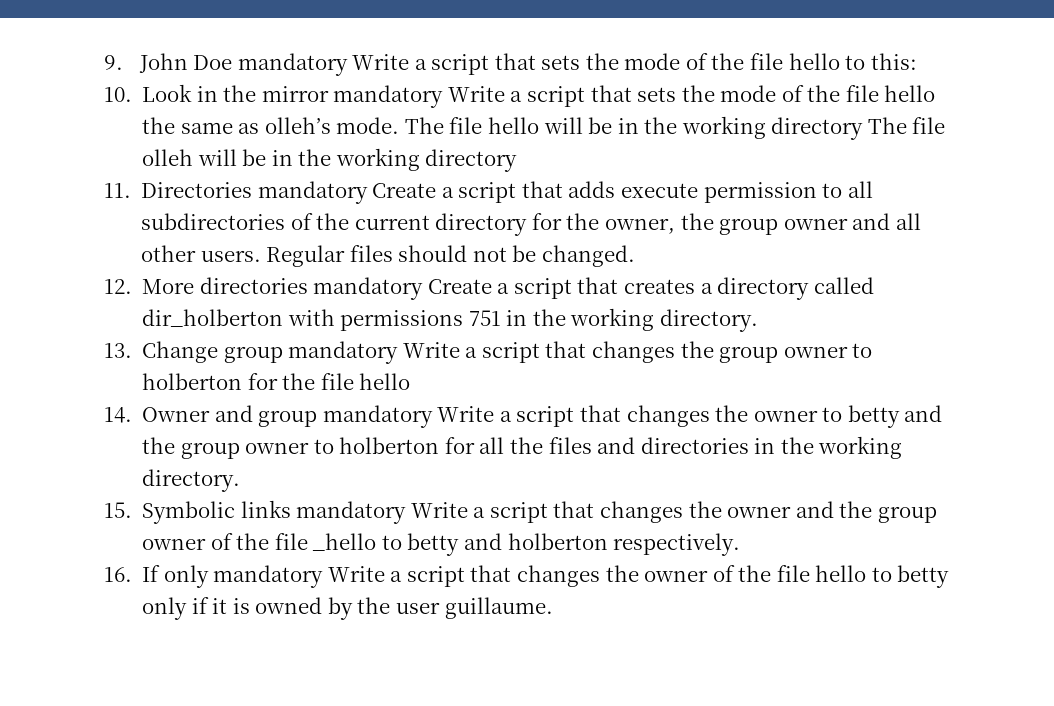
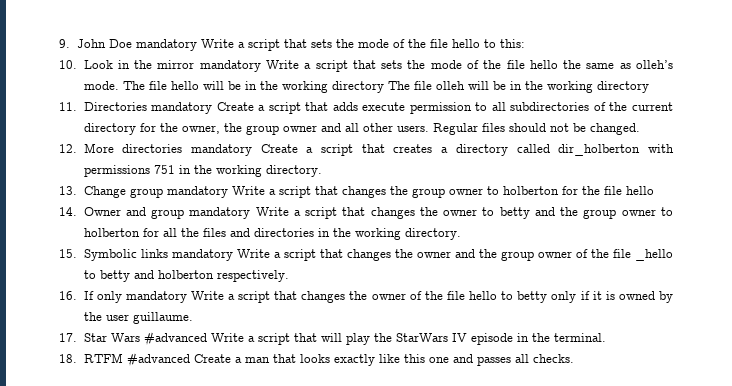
+ 17. Star Wars #advanced Write a script that will play the StarWars IV episode in the terminal.
+ 18. RTFM #advanced Create a man that looks exactly like this one and passes all checks.

